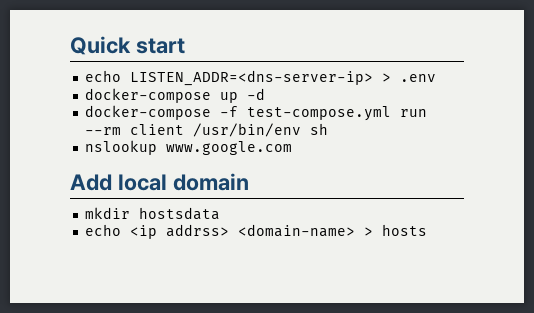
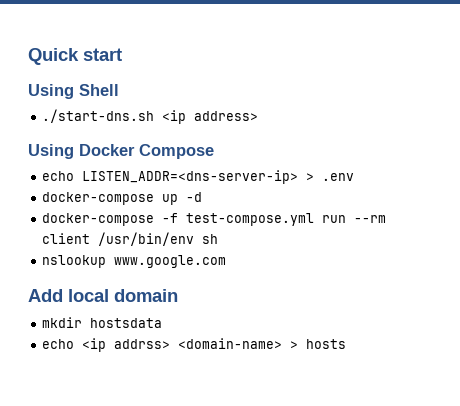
+ Using Shell
+ ./start-dns.sh <ip address>
+ Using Docker Compose

